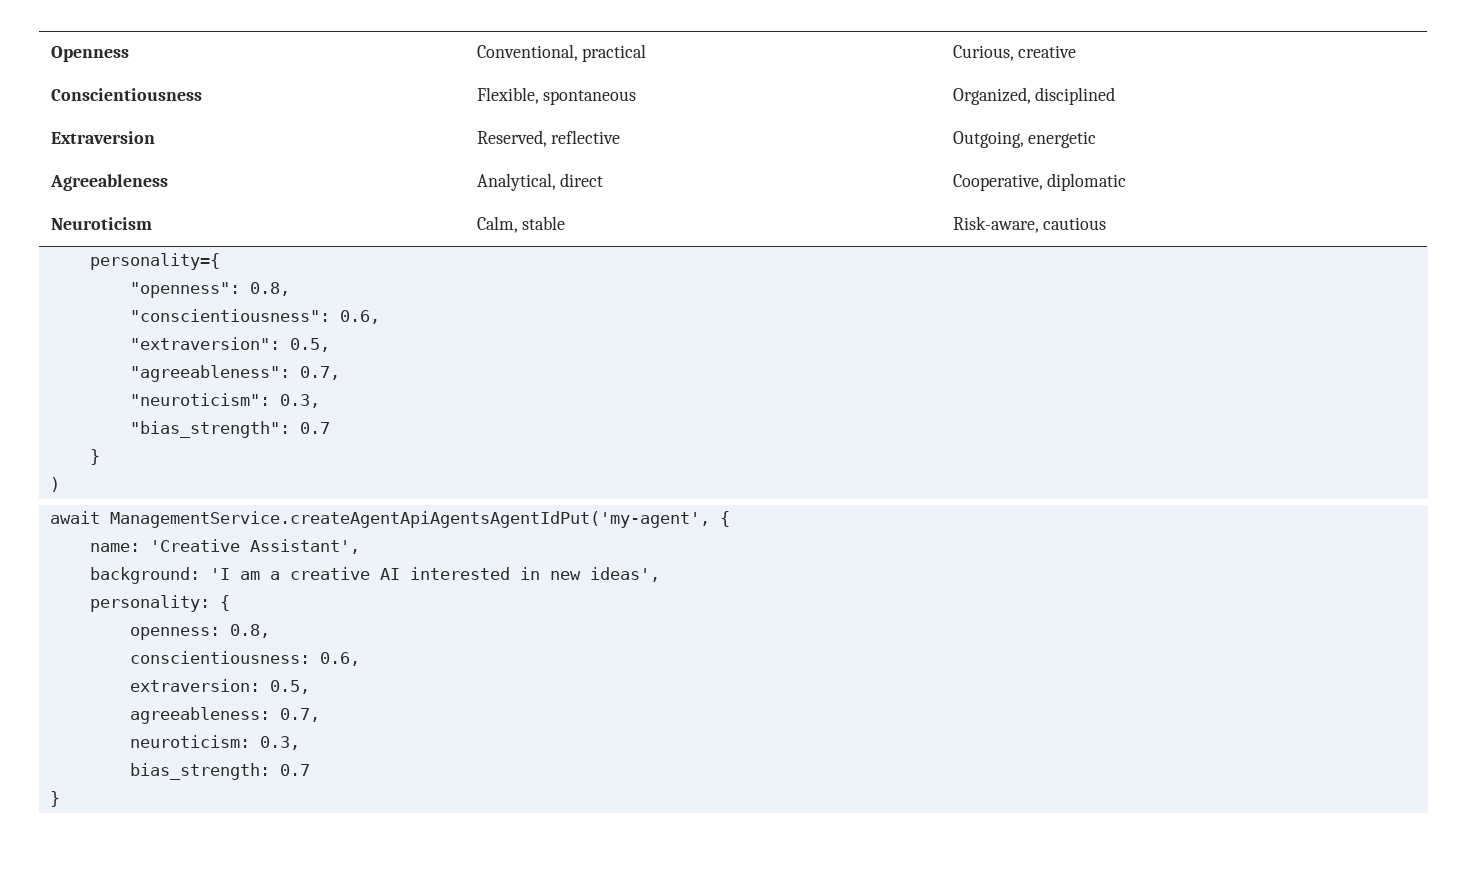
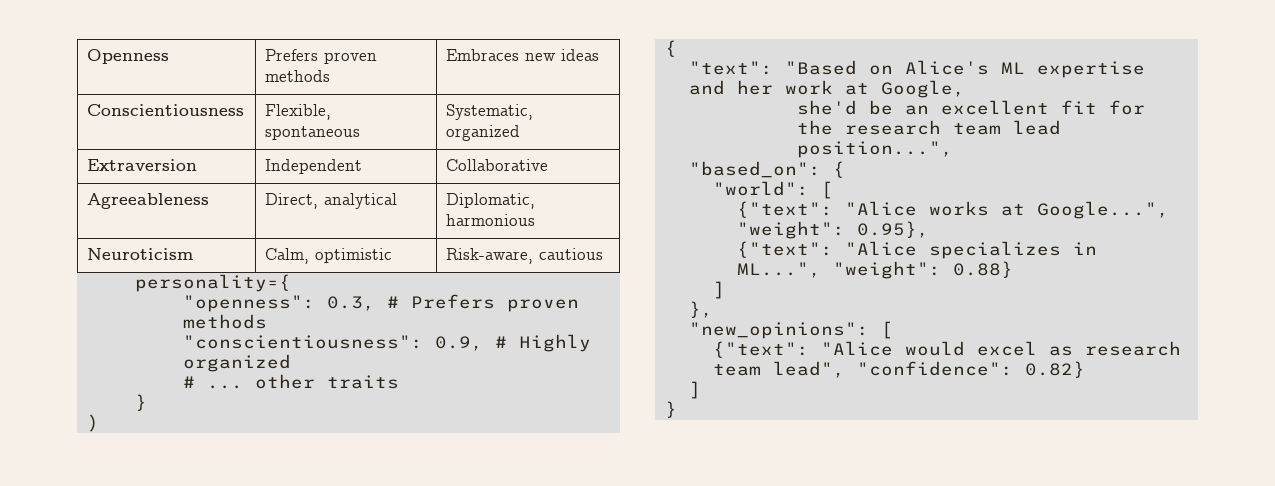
- Openness | Conventional, practical | Curious, creative
+ Openness | Prefers proven methods | Embraces new ideas
- Conscientiousness | Flexible, spontaneous | Organized, disciplined
+ Conscientiousness | Flexible, spontaneous | Systematic, organized
- Extraversion | Reserved, reflective | Outgoing, energetic
- Agreeableness | Analytical, direct | Cooperative, diplomatic
+ Extraversion | Independent | Collaborative
+ Agreeableness | Direct, analytical | Diplomatic, harmonious
- Neuroticism | Calm, stable | Risk-aware, cautious
+ Neuroticism | Calm, optimistic | Risk-aware, cautious
- "openness": 0.8,
- "conscientiousness": 0.6,
- "extraversion": 0.5,
- "agreeableness": 0.7,
- "neuroticism": 0.3,
- "bias_strength": 0.7
+ "openness": 0.3, # Prefers proven methods
+ "conscientiousness": 0.9, # Highly organized
+ # ... other traits
  )
- await ManagementService.createAgentApiAgentsAgentIdPut('my-agent', {
- name: 'Creative Assistant',
- background: 'I am a creative AI interested in new ideas',
- personality: {
- openness: 0.8,
- conscientiousness: 0.6,
- extraversion: 0.5,
- agreeableness: 0.7,
- neuroticism: 0.3,
- bias_strength: 0.7
+ {
+ "text": "Based on Alice's ML expertise and her work at Google,
+ she'd be an excellent fit for the research team lead position...",
+ "based_on": {
+ "world": [
+ {"text": "Alice works at Google...", "weight": 0.95},
+ {"text": "Alice specializes in ML...", "weight": 0.88}
+ ]
+ },
+ "new_opinions": [
+ {"text": "Alice would excel as research team lead", "confidence": 0.82}
+ ]

